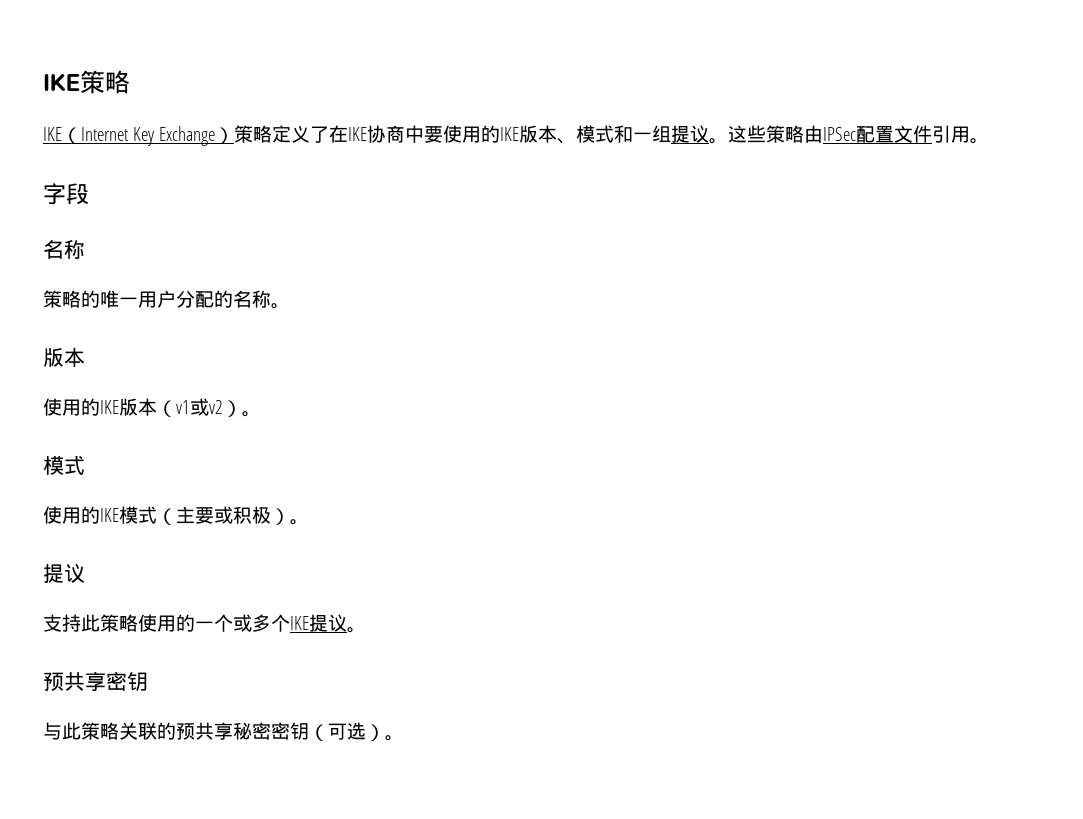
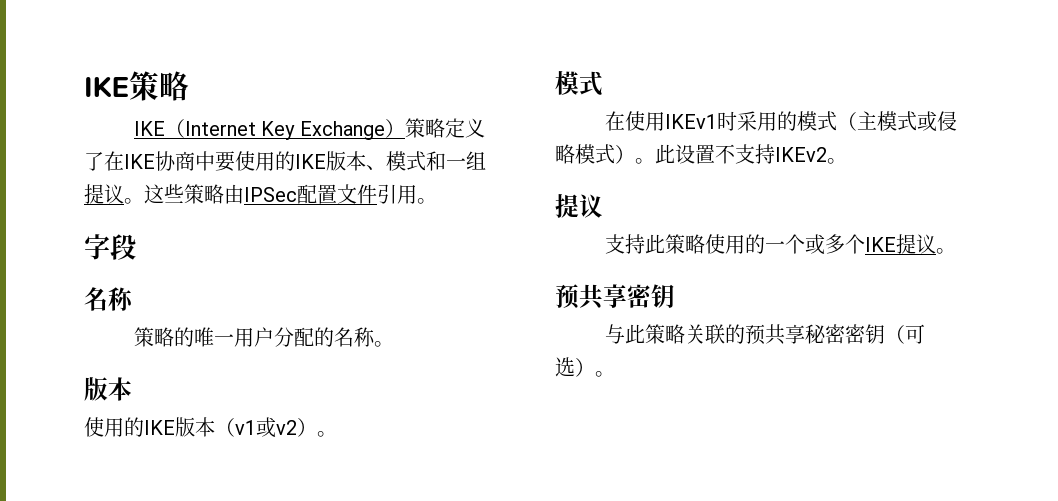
- 使用的IKE模式（主要或积极）。
+ 在使用IKEv1时采用的模式（主模式或侵略模式）。此设置不支持IKEv2。

